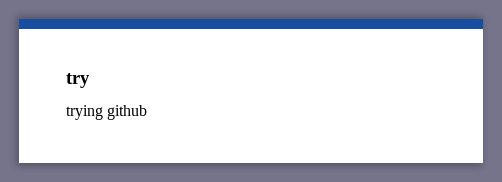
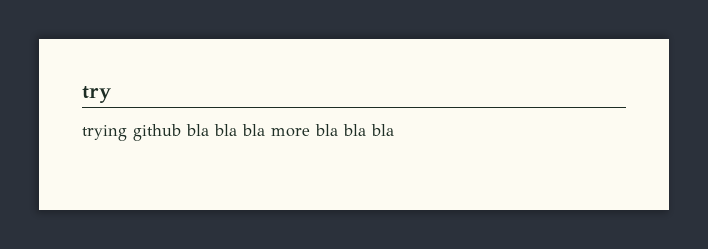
- trying github
+ trying github bla bla bla more bla bla bla

